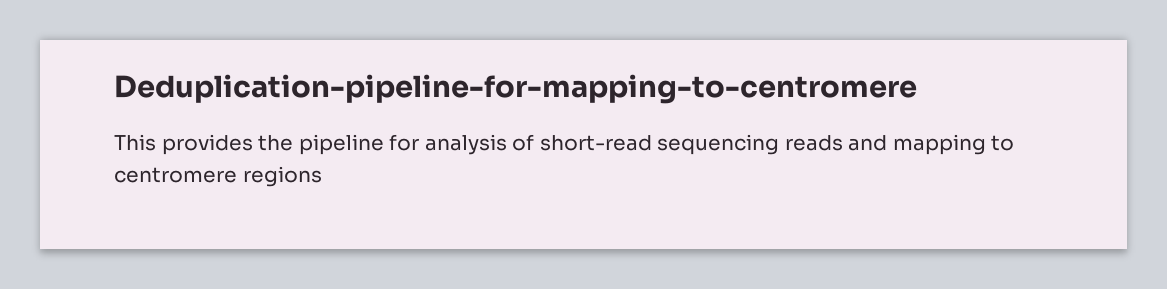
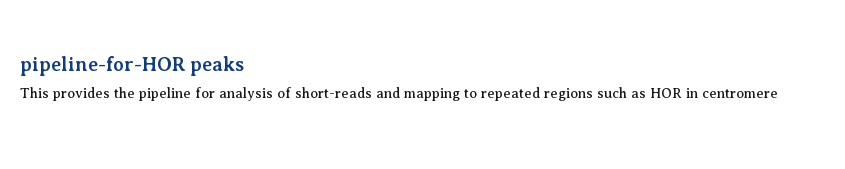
- Deduplication-pipeline-for-mapping-to-centromere
+ pipeline-for-HOR peaks
- This provides the pipeline for analysis of short-read sequencing reads and mapping to centromere regions
+ This provides the pipeline for analysis of short-reads and mapping to repeated regions such as HOR in centromere

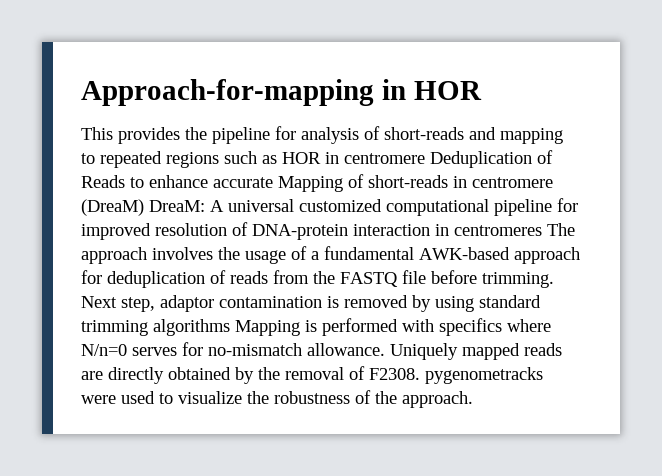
- pipeline-for-HOR peaks
+ Approach-for-mapping in HOR
- This provides the pipeline for analysis of short-reads and mapping to repeated regions such as HOR in centromere
+ This provides the pipeline for analysis of short-reads and mapping to repeated regions such as HOR in centromere Deduplication of Reads to enhance accurate Mapping of short-reads in centromere (DreaM) DreaM: A universal customized computational pipeline for improved resolution of DNA-protein interaction in centromeres The approach involves the usage of a fundamental AWK-based approach for deduplication of reads from the FASTQ file before trimming. Next step, adaptor contamination is removed by using standard trimming algorithms Mapping is performed with specifics where N/n=0 serves for no-mismatch allowance. Uniquely mapped reads are directly obtained by the removal of F2308. pygenometracks were used to visualize the robustness of the approach.

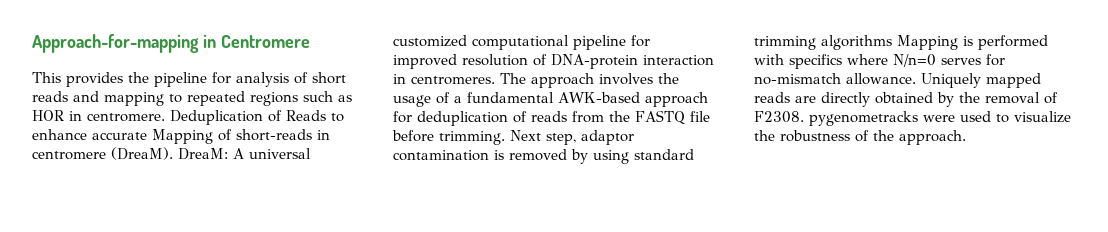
- Approach-for-mapping in HOR
+ Approach-for-mapping in Centromere
- This provides the pipeline for analysis of short-reads and mapping to repeated regions such as HOR in centromere Deduplication of Reads to enhance accurate Mapping of short-reads in centromere (DreaM) DreaM: A universal customized computational pipeline for improved resolution of DNA-protein interaction in centromeres The approach involves the usage of a fundamental AWK-based approach for deduplication of reads from the FASTQ file before trimming.
+ This provides the pipeline for analysis of short reads and mapping to repeated regions such as HOR in centromere. Deduplication of Reads to enhance accurate Mapping of short-reads in centromere (DreaM). DreaM: A universal customized computational pipeline for improved resolution of DNA-protein interaction in centromeres. The approach involves the usage of a fundamental AWK-based approach for deduplication of reads from the FASTQ file before trimming.

